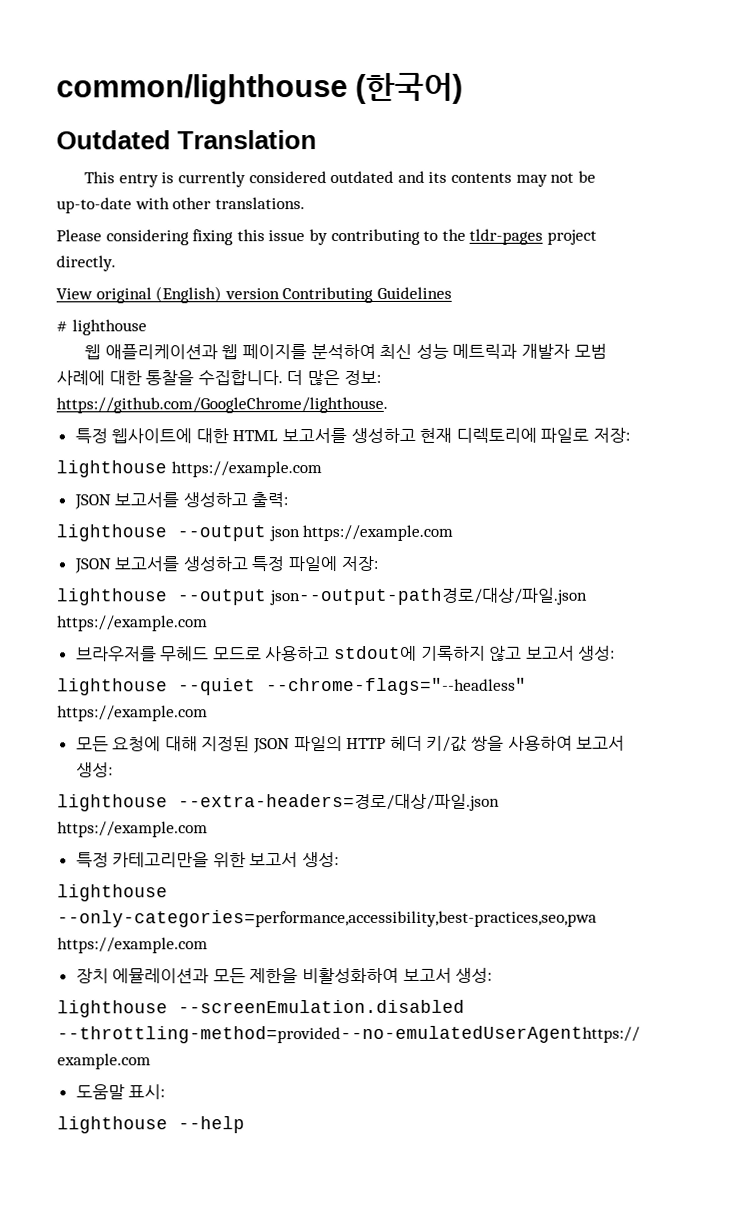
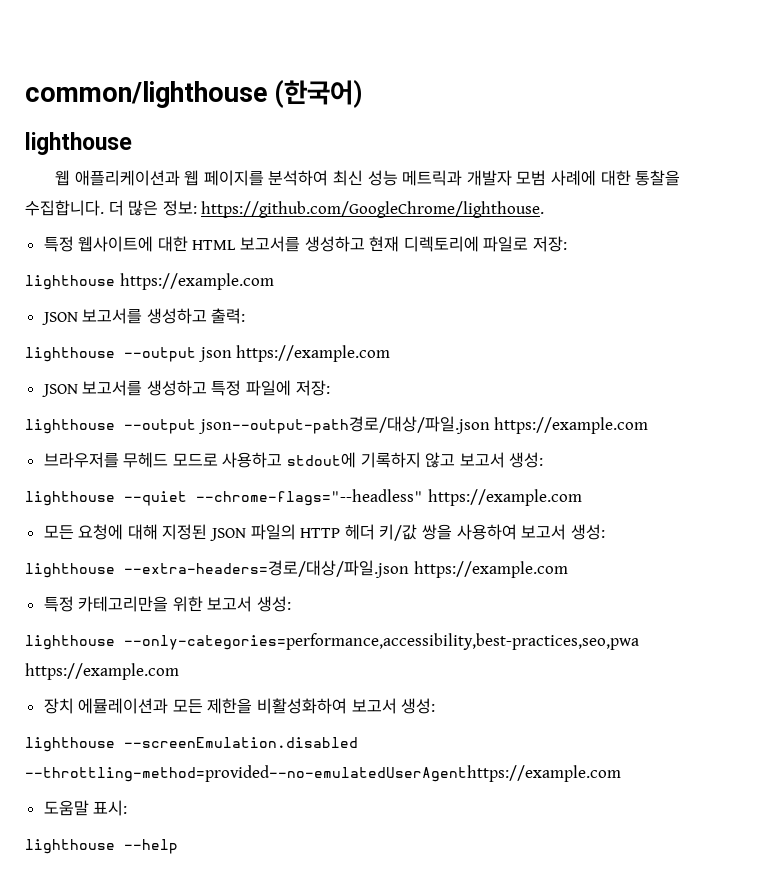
  common/lighthouse (한국어)
- Outdated Translation
- This entry is currently considered outdated and its contents may not be up-to-date with other translations.
- Please considering fixing this issue by contributing to the tldr-pages project directly.
- View original (English) version Contributing Guidelines
- # lighthouse
+ lighthouse

